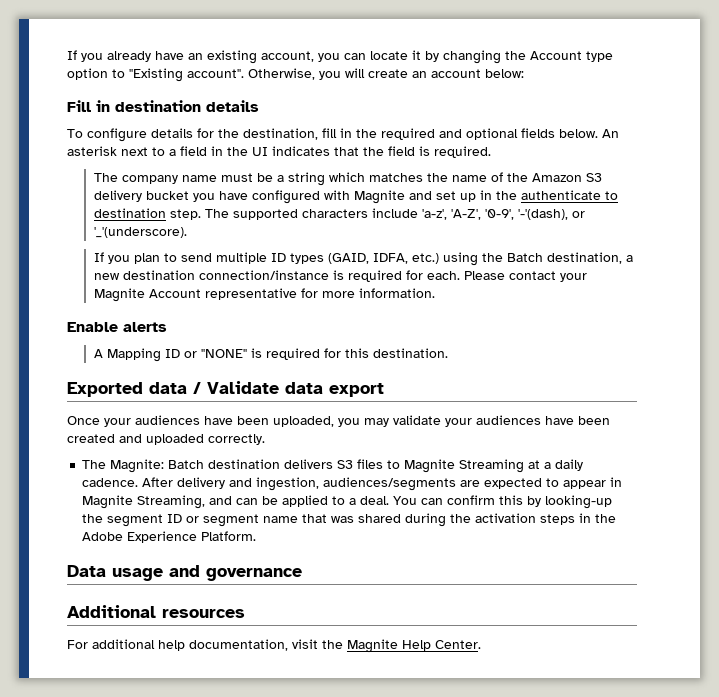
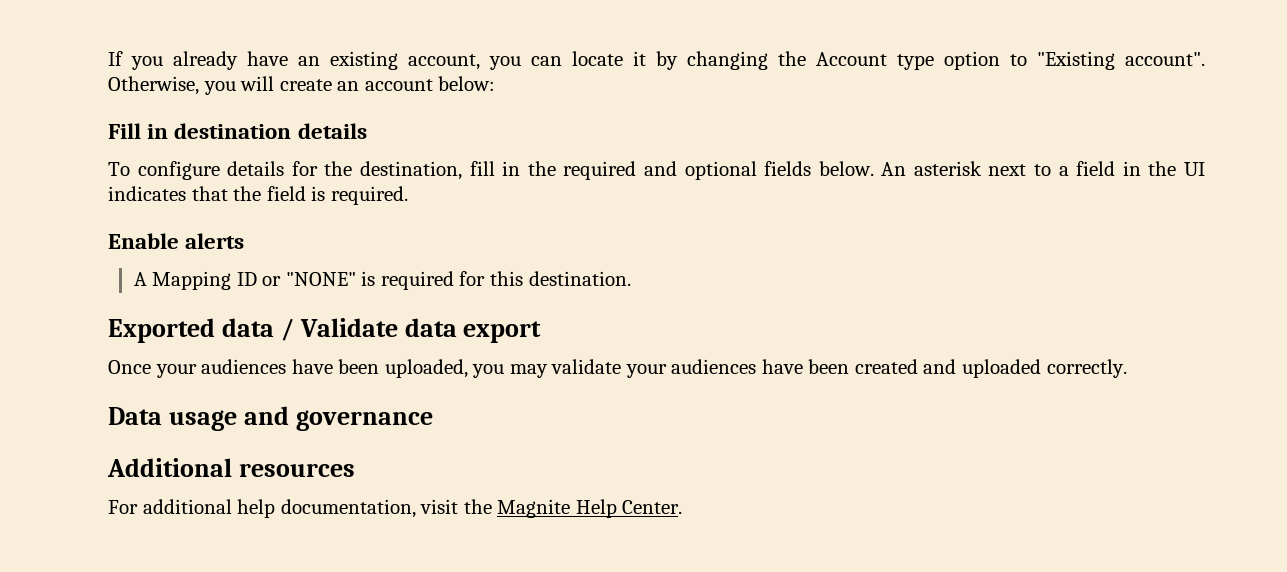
- The company name must be a string which matches the name of the Amazon S3 delivery bucket you have configured with Magnite and set up in the authenticate to destination step. The supported characters include 'a-z', 'A-Z', '0-9', '-'(dash), or '_'(underscore).
- If you plan to send multiple ID types (GAID, IDFA, etc.) using the Batch destination, a new destination connection/instance is required for each. Please contact your Magnite Account representative for more information.
- The Magnite: Batch destination delivers S3 files to Magnite Streaming at a daily cadence. After delivery and ingestion, audiences/segments are expected to appear in Magnite Streaming, and can be applied to a deal. You can confirm this by looking-up the segment ID or segment name that was shared during the activation steps in the Adobe Experience Platform.

